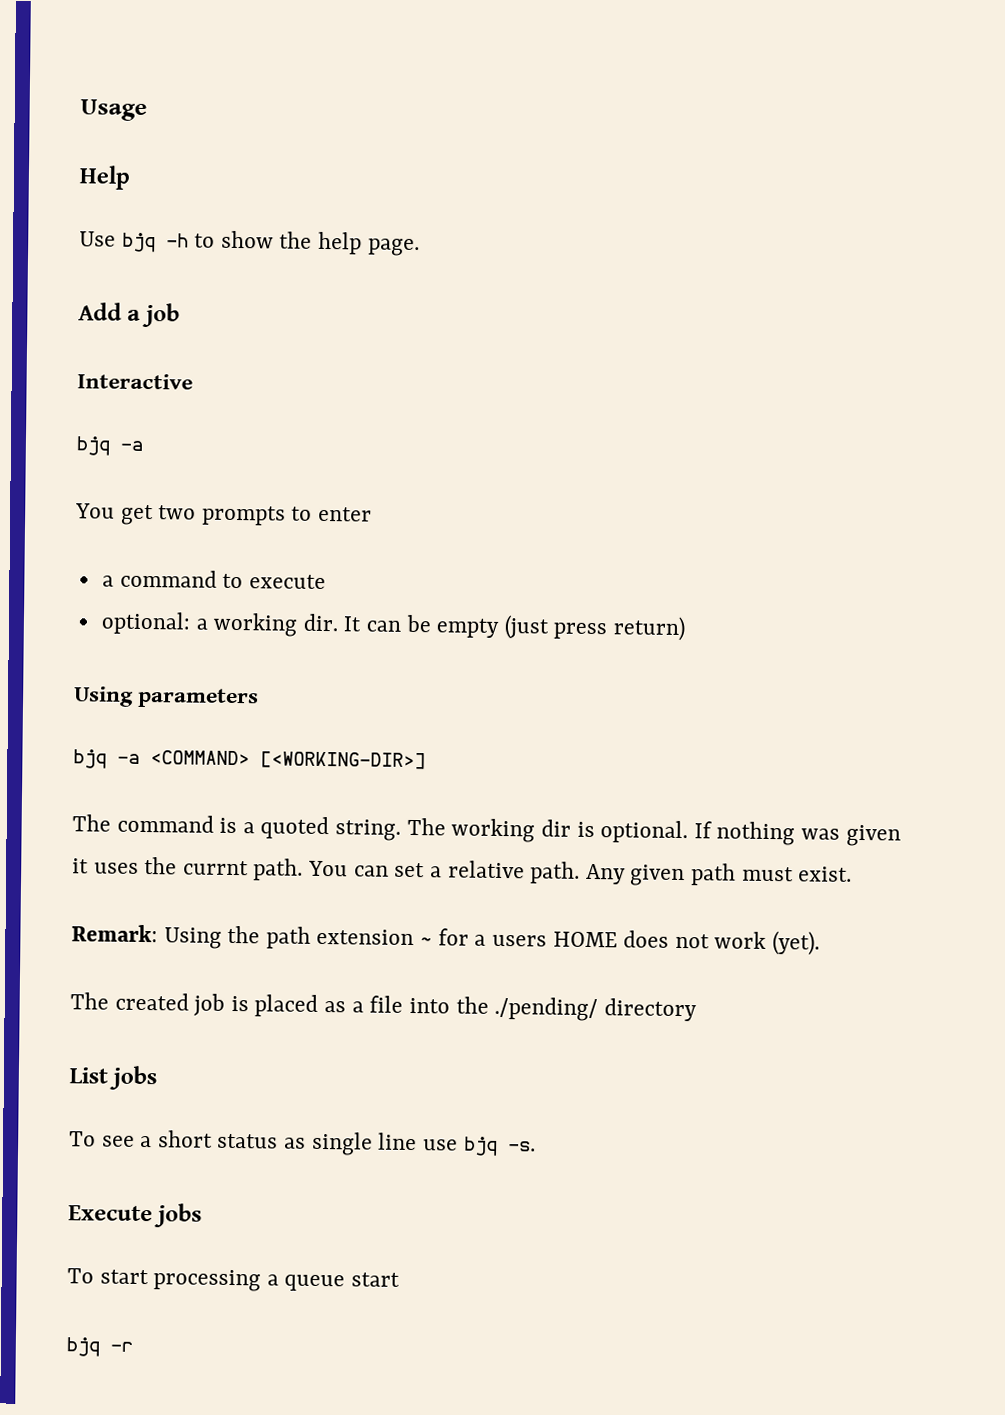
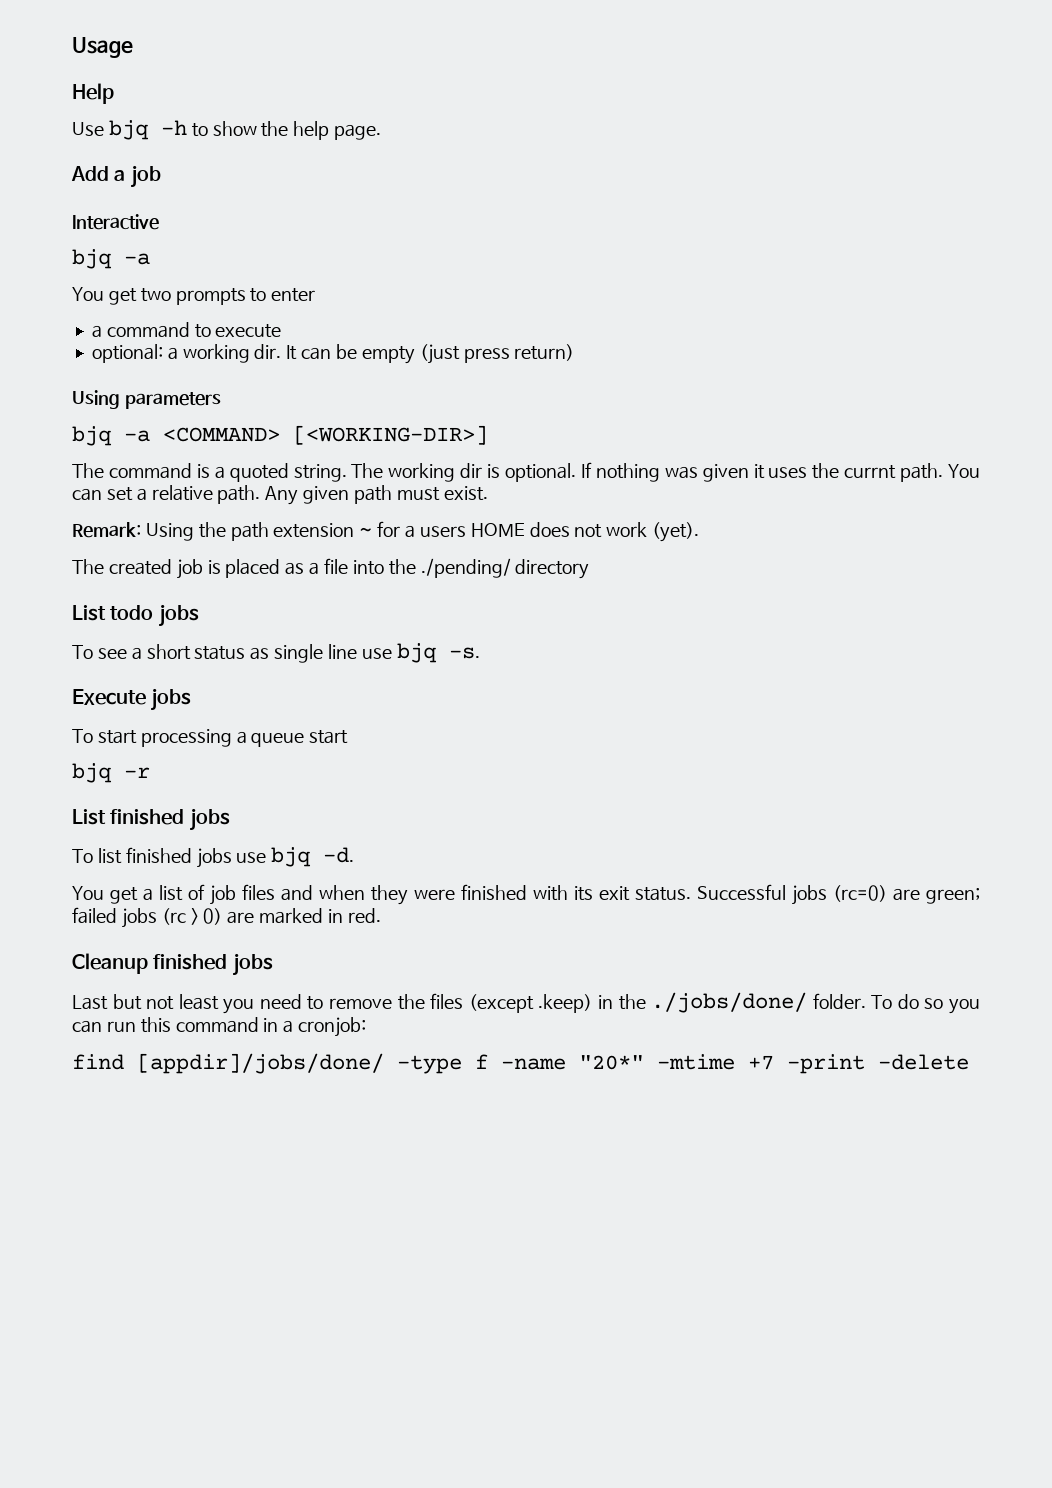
- List jobs
+ List todo jobs
+ List finished jobs
+ To list finished jobs use bjq -d.
+ You get a list of job files and when they were finished with its exit status. Successful jobs (rc=0) are green; failed jobs (rc > 0) are marked in red.
+ Cleanup finished jobs
+ Last but not least you need to remove the files (except .keep) in the ./jobs/done/ folder. To do so you can run this command in a cronjob:
+ find [appdir]/jobs/done/ -type f -name "20*" -mtime +7 -print -delete

